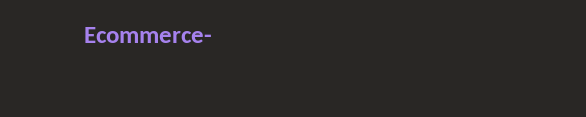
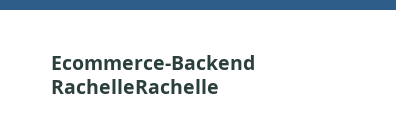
- Ecommerce-
+ Ecommerce-Backend RachelleRachelle

